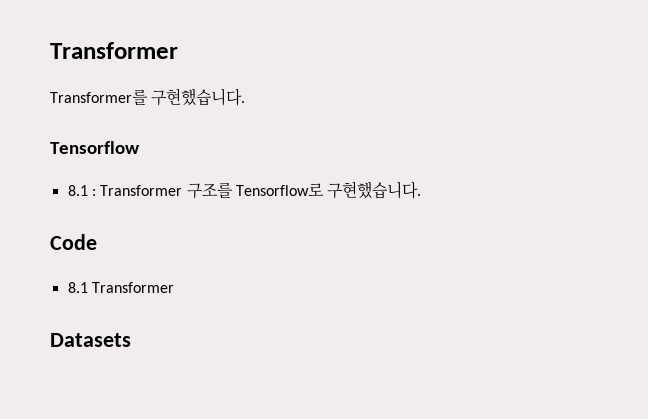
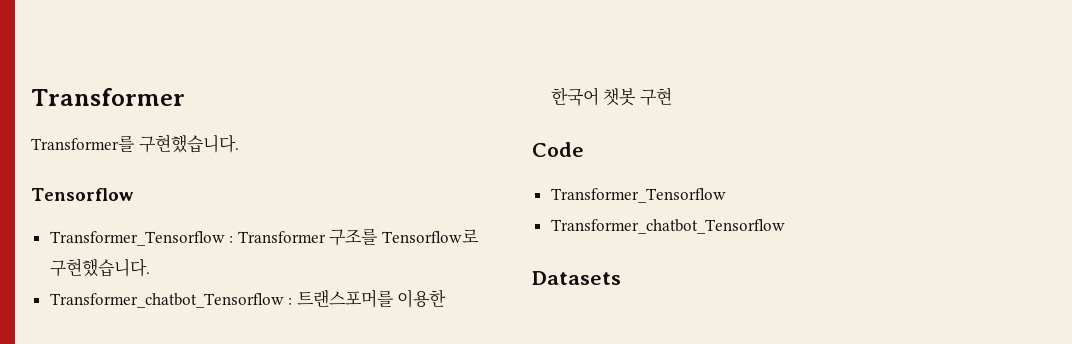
- 8.1 : Transformer 구조를 Tensorflow로 구현했습니다.
+ Transformer_Tensorflow : Transformer 구조를 Tensorflow로 구현했습니다.
+ Transformer_chatbot_Tensorflow : 트랜스포머를 이용한 한국어 챗봇 구현
  Code
- 8.1 Transformer
+ Transformer_Tensorflow
+ Transformer_chatbot_Tensorflow

